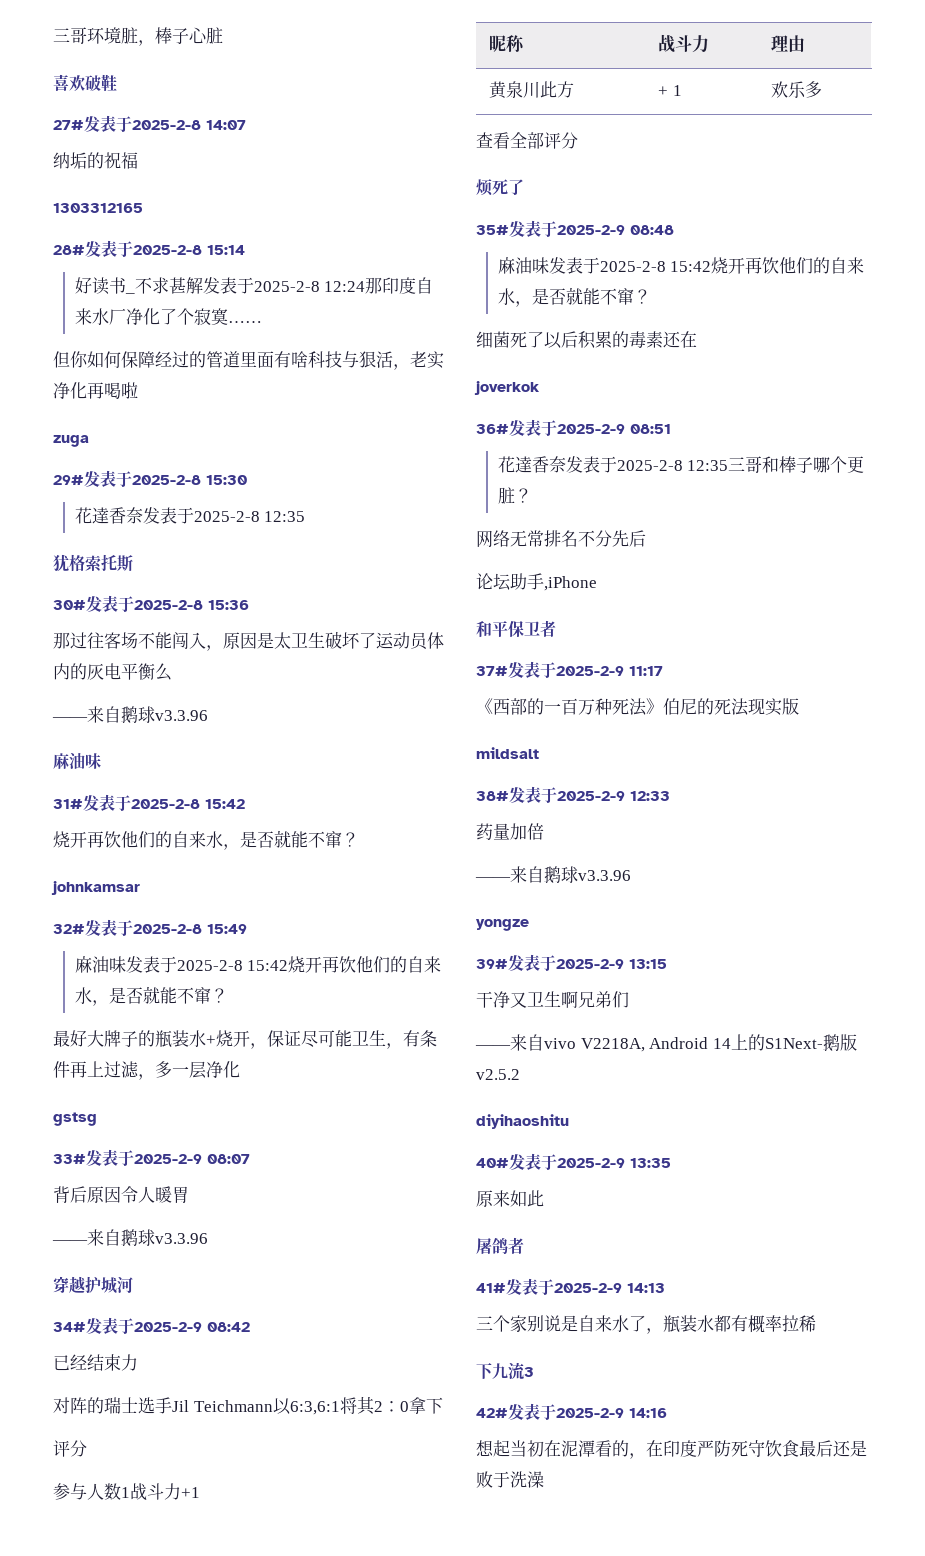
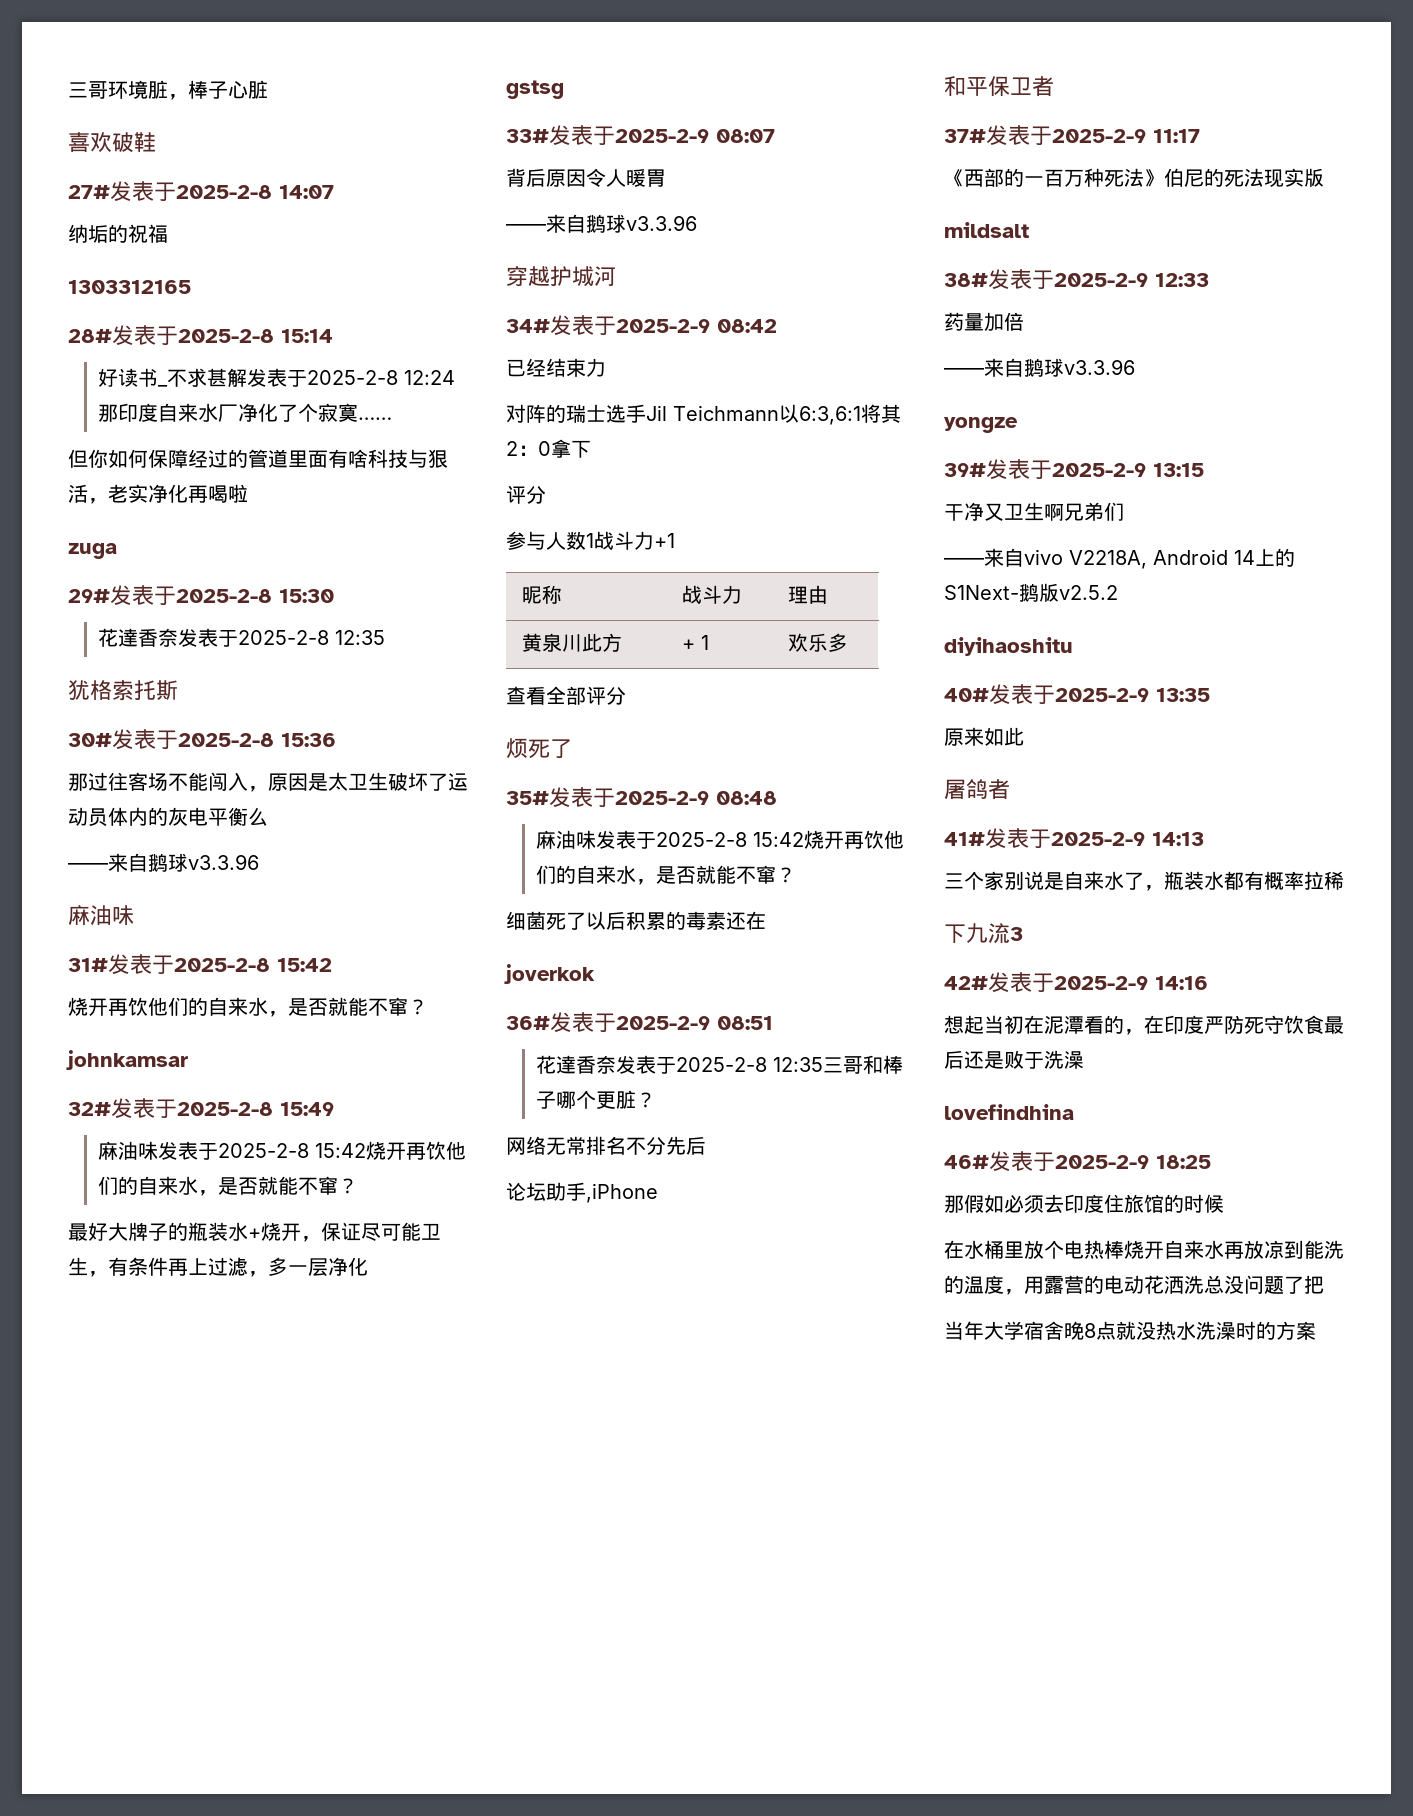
+ lovefindhina
+ 46#发表于2025-2-9 18:25
+ 那假如必须去印度住旅馆的时候
+ 在水桶里放个电热棒烧开自来水再放凉到能洗的温度，用露营的电动花洒洗总没问题了把
+ 当年大学宿舍晚8点就没热水洗澡时的方案

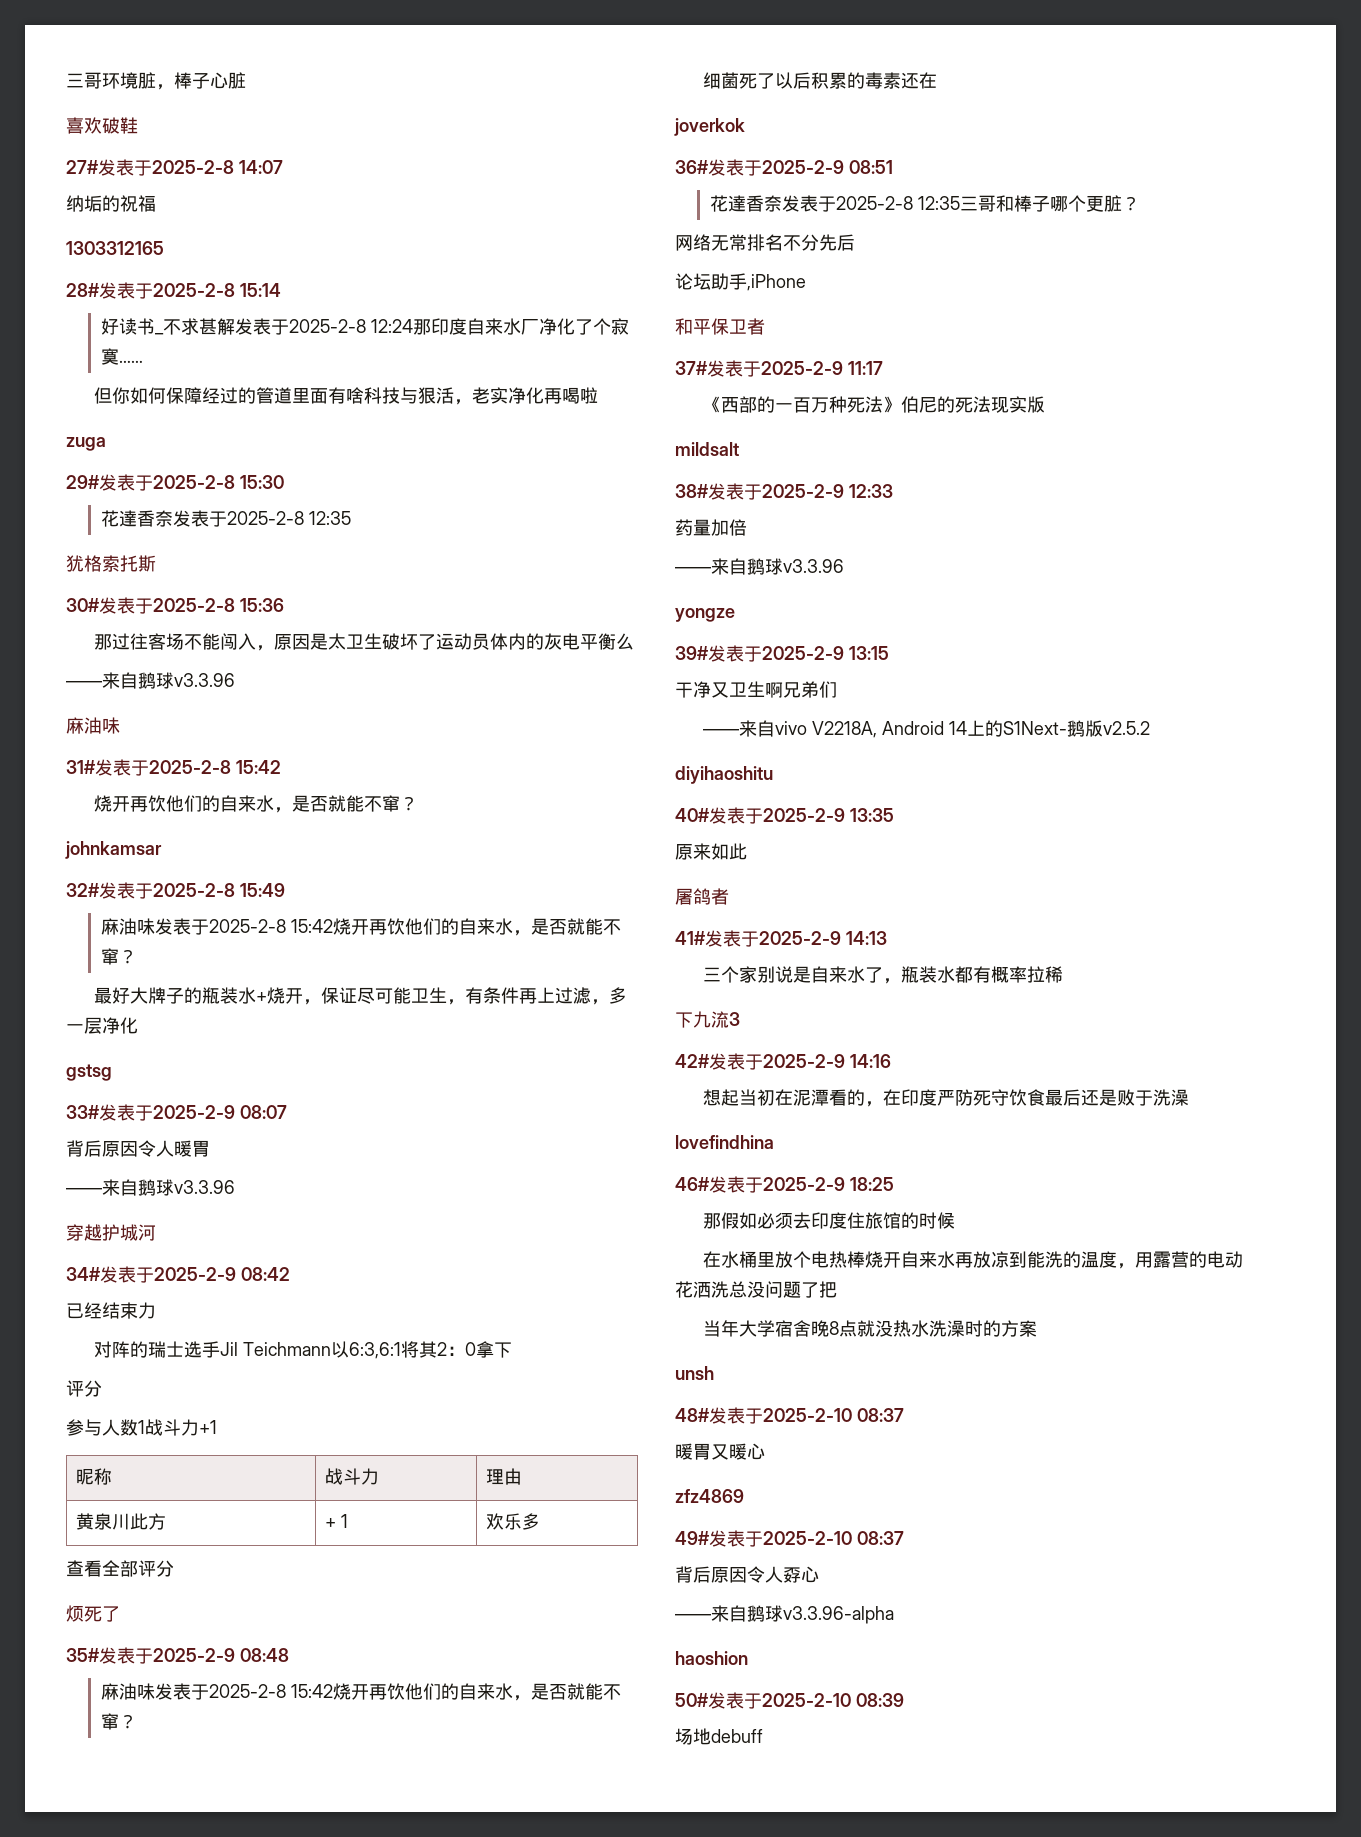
+ unsh
+ 48#发表于2025-2-10 08:37
+ 暖胃又暖心
+ zfz4869
+ 49#发表于2025-2-10 08:37
+ 背后原因令人孬心
+ ——来自鹅球v3.3.96-alpha
+ haoshion
+ 50#发表于2025-2-10 08:39
+ 场地debuff

